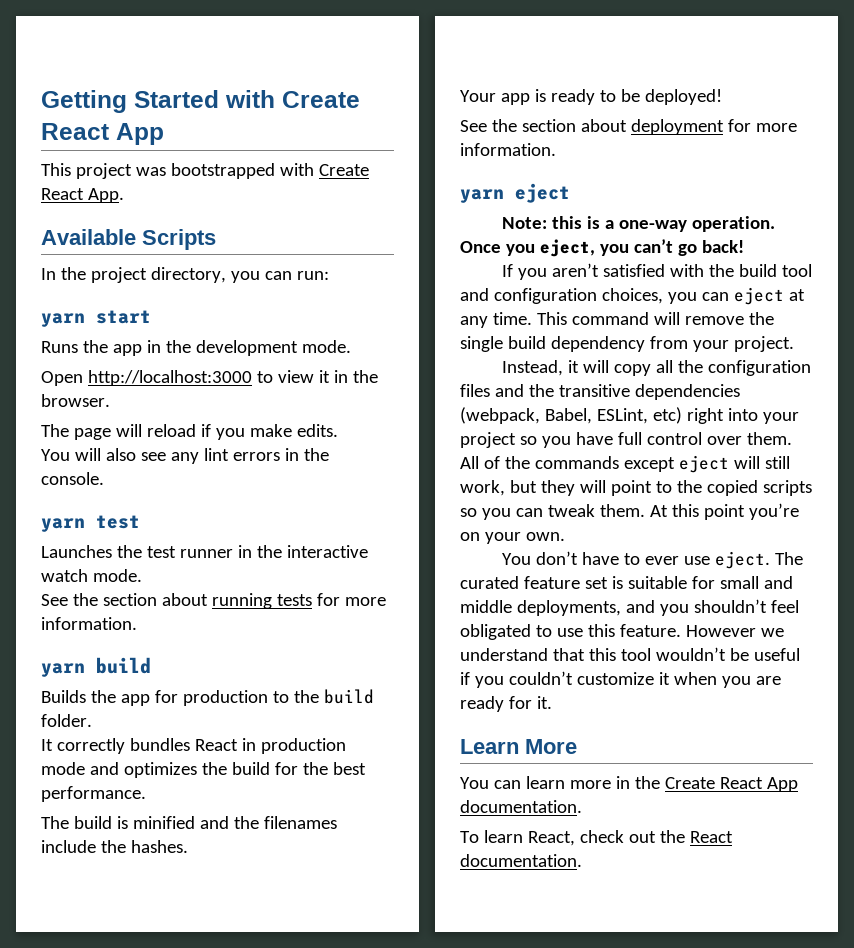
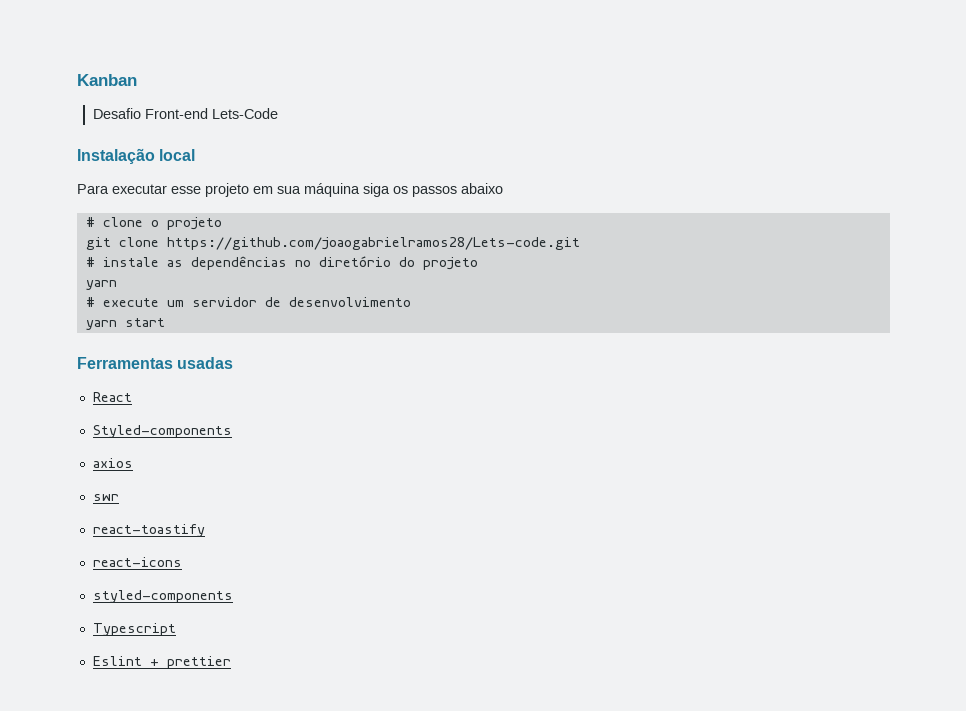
- Getting Started with Create React App
- This project was bootstrapped with Create React App.
- Available Scripts
- In the project directory, you can run:
+ Kanban
+ Desafio Front-end Lets-Code
+ Instalação local
+ Para executar esse projeto em sua máquina siga os passos abaixo
+ # clone o projeto
+ git clone https://github.com/joaogabrielramos28/Lets-code.git
+ # instale as dependências no diretório do projeto
+ yarn
+ # execute um servidor de desenvolvimento
  yarn start
- Runs the app in the development mode.
- Open http://localhost:3000 to view it in the browser.
- The page will reload if you make edits.
- You will also see any lint errors in the console.
- yarn test
- Launches the test runner in the interactive watch mode.
- See the section about running tests for more information.
- yarn build
- Builds the app for production to the build folder.
- It correctly bundles React in production mode and optimizes the build for the best performance.
- The build is minified and the filenames include the hashes.
- Your app is ready to be deployed!
- See the section about deployment for more information.
- yarn eject
- Note: this is a one-way operation. Once you eject, you can’t go back!
- If you aren’t satisfied with the build tool and configuration choices, you can eject at any time. This command will remove the single build dependency from your project.
- Instead, it will copy all the configuration files and the transitive dependencies (webpack, Babel, ESLint, etc) right into your project so you have full control over them. All of the commands except eject will still work, but they will point to the copied scripts so you can tweak them. At this point you’re on your own.
- You don’t have to ever use eject. The curated feature set is suitable for small and middle deployments, and you shouldn’t feel obligated to use this feature. However we understand that this tool wouldn’t be useful if you couldn’t customize it when you are ready for it.
- Learn More
- You can learn more in the Create React App documentation.
- To learn React, check out the React documentation.
+ Ferramentas usadas
+ React
+ Styled-components
+ axios
+ swr
+ react-toastify
+ react-icons
+ styled-components
+ Typescript
+ Eslint + prettier

